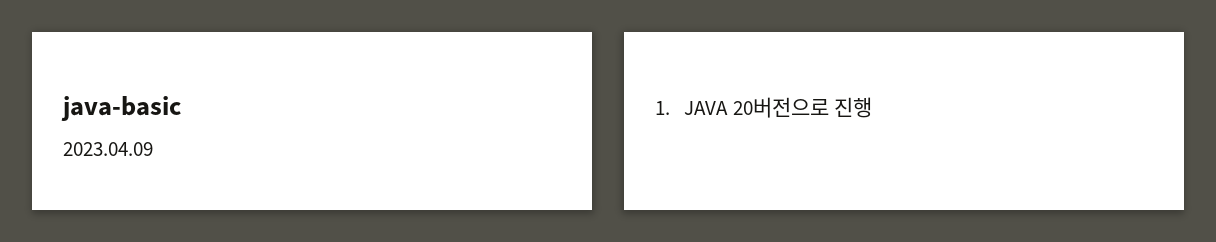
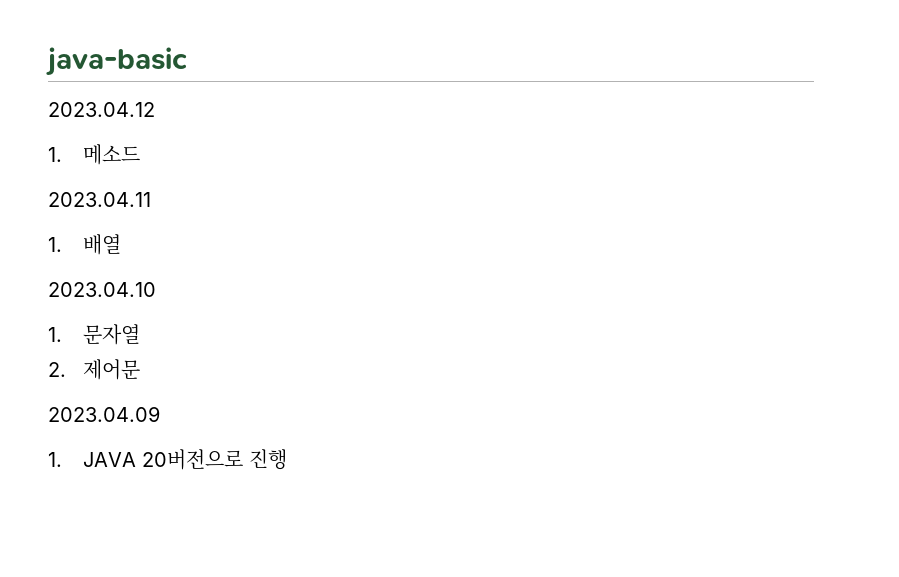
+ 2023.04.12
+ 1. 메소드
+ 2023.04.11
+ 1. 배열
+ 2023.04.10
+ 1. 문자열
+ 2. 제어문

